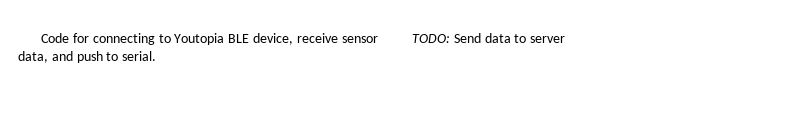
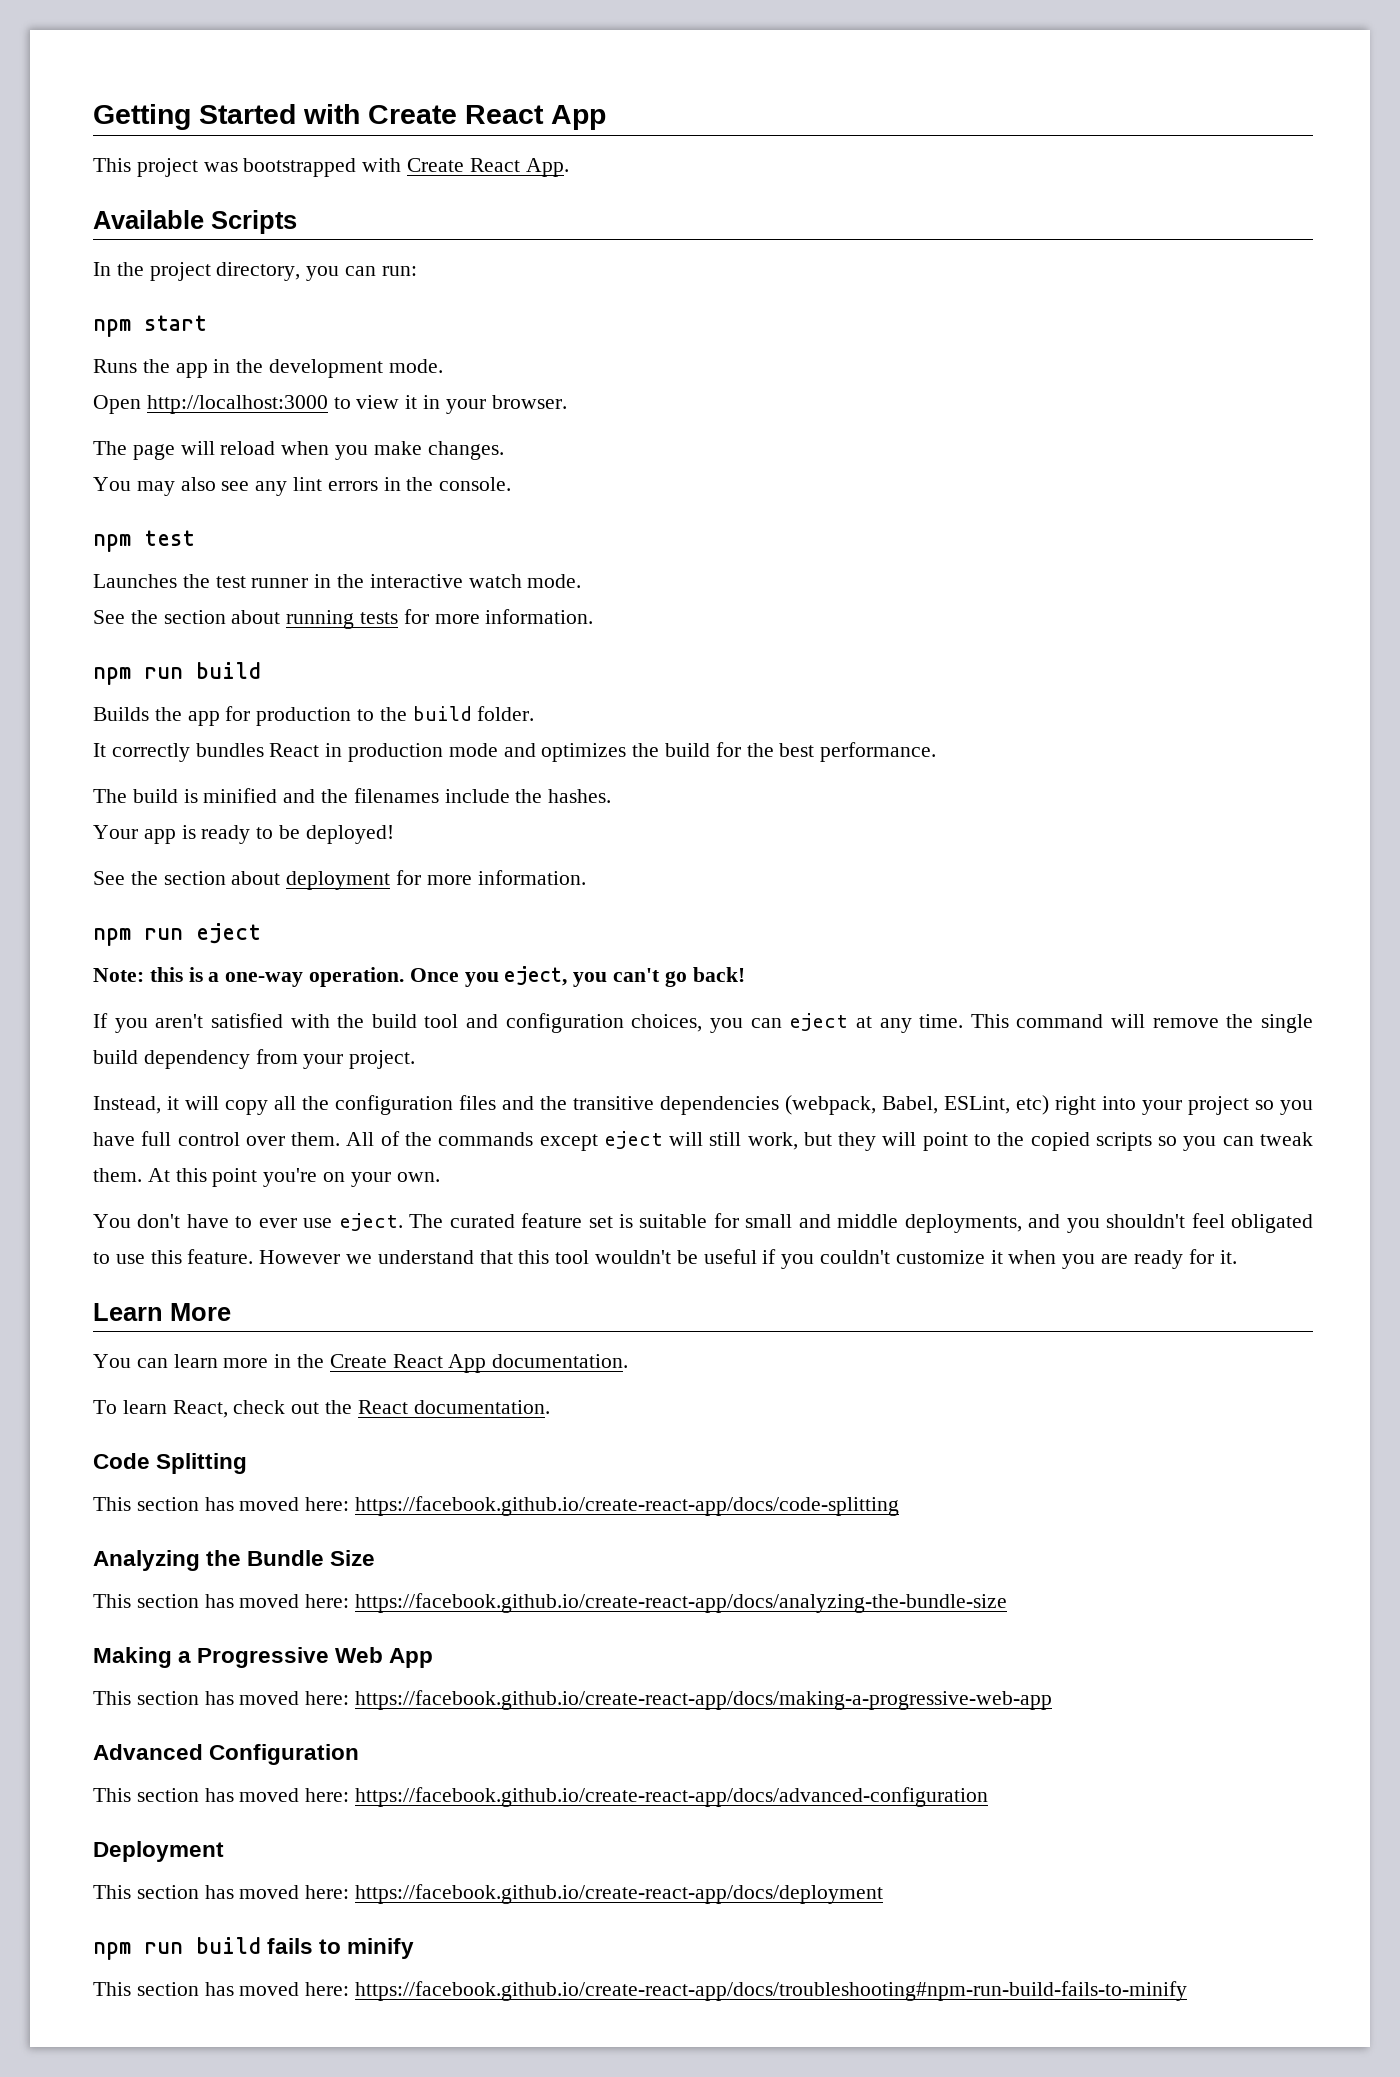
- Code for connecting to Youtopia BLE device, receive sensor data, and push to serial.
- TODO: Send data to server
+ Getting Started with Create React App
+ This project was bootstrapped with Create React App.
+ Available Scripts
+ In the project directory, you can run:
+ npm start
+ Runs the app in the development mode.
+ Open http://localhost:3000 to view it in your browser.
+ The page will reload when you make changes.
+ You may also see any lint errors in the console.
+ npm test
+ Launches the test runner in the interactive watch mode.
+ See the section about running tests for more information.
+ npm run build
+ Builds the app for production to the build folder.
+ It correctly bundles React in production mode and optimizes the build for the best performance.
+ The build is minified and the filenames include the hashes.
+ Your app is ready to be deployed!
+ See the section about deployment for more information.
+ npm run eject
+ Note: this is a one-way operation. Once you eject, you can't go back!
+ If you aren't satisfied with the build tool and configuration choices, you can eject at any time. This command will remove the single build dependency from your project.
+ Instead, it will copy all the configuration files and the transitive dependencies (webpack, Babel, ESLint, etc) right into your project so you have full control over them. All of the commands except eject will still work, but they will point to the copied scripts so you can tweak them. At this point you're on your own.
+ You don't have to ever use eject. The curated feature set is suitable for small and middle deployments, and you shouldn't feel obligated to use this feature. However we understand that this tool wouldn't be useful if you couldn't customize it when you are ready for it.
+ Learn More
+ You can learn more in the Create React App documentation.
+ To learn React, check out the React documentation.
+ Code Splitting
+ This section has moved here: https://facebook.github.io/create-react-app/docs/code-splitting
+ Analyzing the Bundle Size
+ This section has moved here: https://facebook.github.io/create-react-app/docs/analyzing-the-bundle-size
+ Making a Progressive Web App
+ This section has moved here: https://facebook.github.io/create-react-app/docs/making-a-progressive-web-app
+ Advanced Configuration
+ This section has moved here: https://facebook.github.io/create-react-app/docs/advanced-configuration
+ Deployment
+ This section has moved here: https://facebook.github.io/create-react-app/docs/deployment
+ npm run build fails to minify
+ This section has moved here: https://facebook.github.io/create-react-app/docs/troubleshooting#npm-run-build-fails-to-minify

